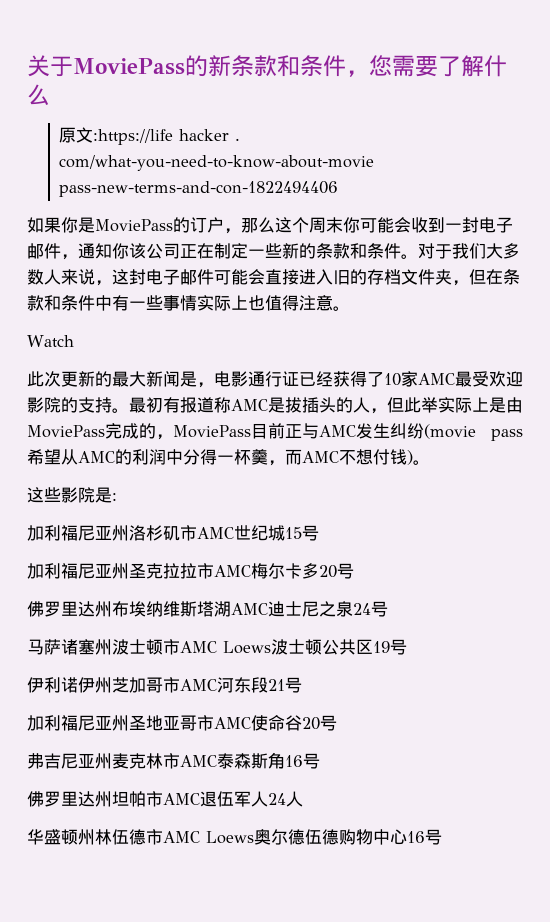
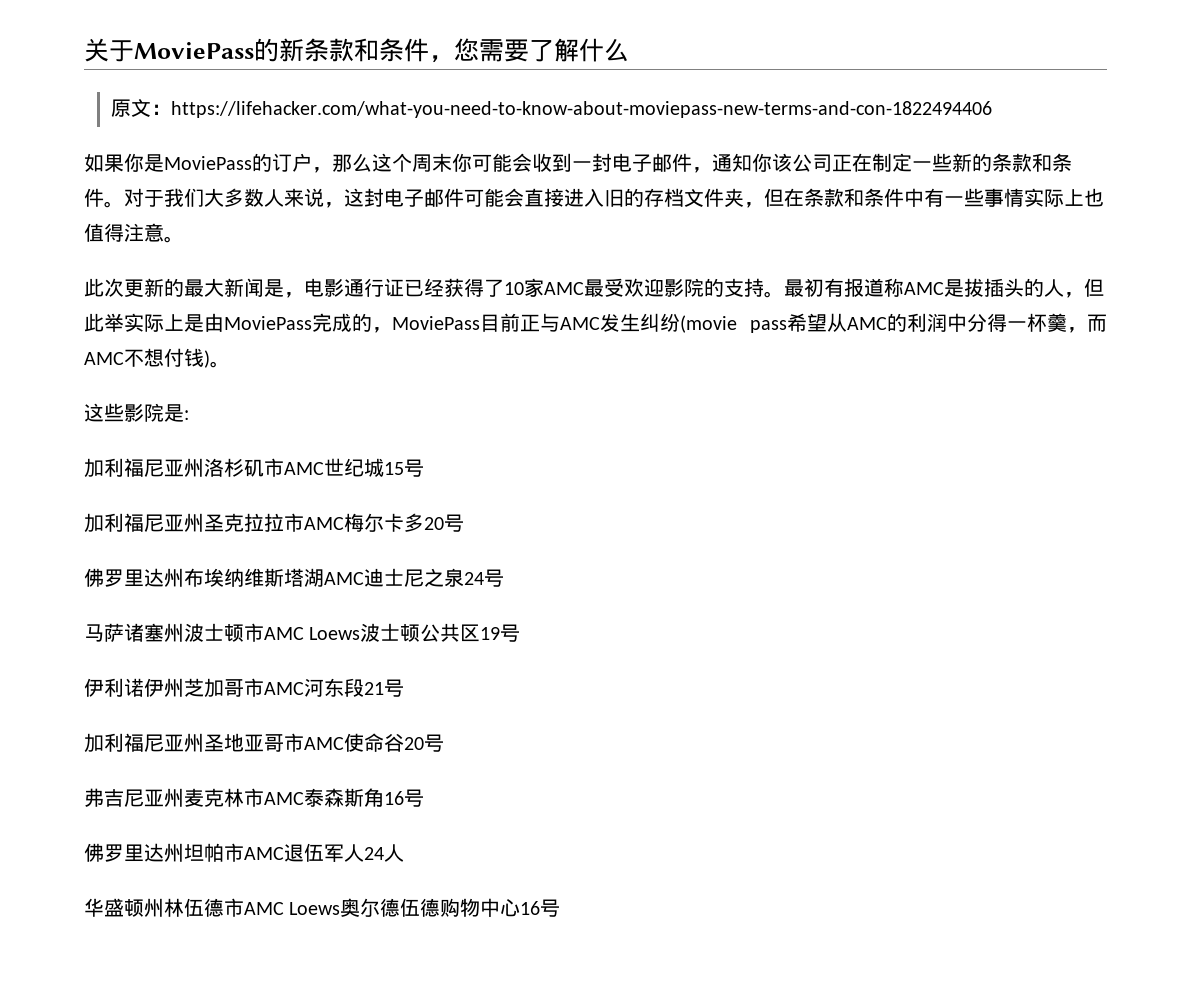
- 原文:https://life hacker . com/what-you-need-to-know-about-movie pass-new-terms-and-con-1822494406
+ 原文：https://lifehacker.com/what-you-need-to-know-about-moviepass-new-terms-and-con-1822494406
- Watch

